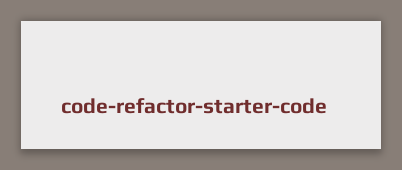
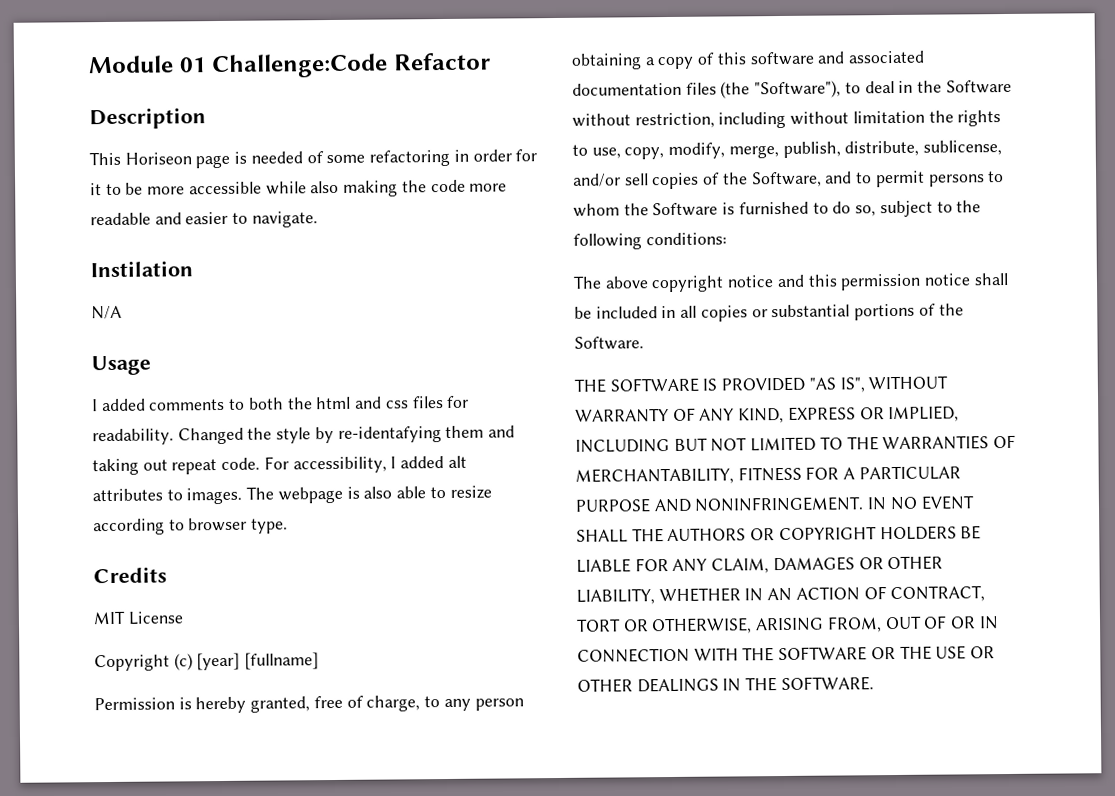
- code-refactor-starter-code
+ Module 01 Challenge:Code Refactor
+ Description
+ This Horiseon page is needed of some refactoring in order for it to be more accessible while also making the code more readable and easier to navigate.
+ Instilation
+ N/A
+ Usage
+ I added comments to both the html and css files for readability. Changed the style by re-identafying them and taking out repeat code. For accessibility, I added alt attributes to images. The webpage is also able to resize according to browser type.
+ Credits
+ MIT License
+ Copyright (c) [year] [fullname]
+ Permission is hereby granted, free of charge, to any person obtaining a copy of this software and associated documentation files (the "Software"), to deal in the Software without restriction, including without limitation the rights to use, copy, modify, merge, publish, distribute, sublicense, and/or sell copies of the Software, and to permit persons to whom the Software is furnished to do so, subject to the following conditions:
+ The above copyright notice and this permission notice shall be included in all copies or substantial portions of the Software.
+ THE SOFTWARE IS PROVIDED "AS IS", WITHOUT WARRANTY OF ANY KIND, EXPRESS OR IMPLIED, INCLUDING BUT NOT LIMITED TO THE WARRANTIES OF MERCHANTABILITY, FITNESS FOR A PARTICULAR PURPOSE AND NONINFRINGEMENT. IN NO EVENT SHALL THE AUTHORS OR COPYRIGHT HOLDERS BE LIABLE FOR ANY CLAIM, DAMAGES OR OTHER LIABILITY, WHETHER IN AN ACTION OF CONTRACT, TORT OR OTHERWISE, ARISING FROM, OUT OF OR IN CONNECTION WITH THE SOFTWARE OR THE USE OR OTHER DEALINGS IN THE SOFTWARE.

